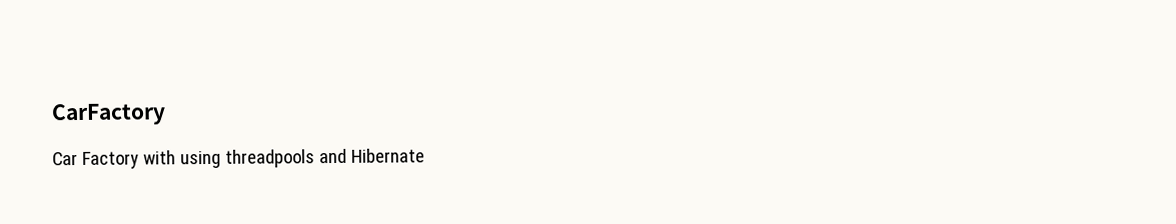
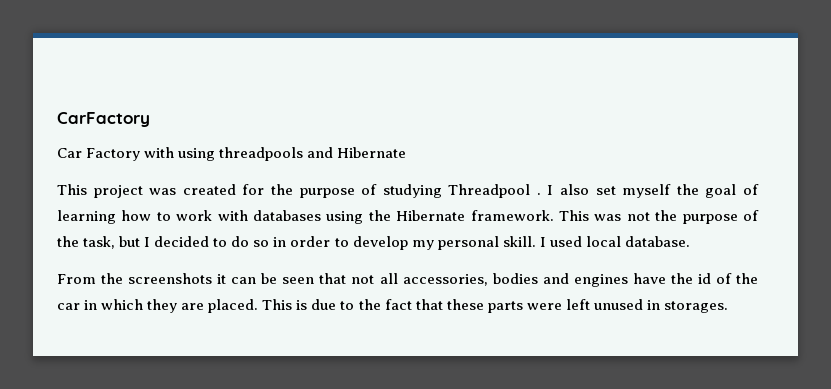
+ This project was created for the purpose of studying Threadpool . I also set myself the goal of learning how to work with databases using the Hibernate framework. This was not the purpose of the task, but I decided to do so in order to develop my personal skill. I used local database.
+ From the screenshots it can be seen that not all accessories, bodies and engines have the id of the car in which they are placed. This is due to the fact that these parts were left unused in storages.

